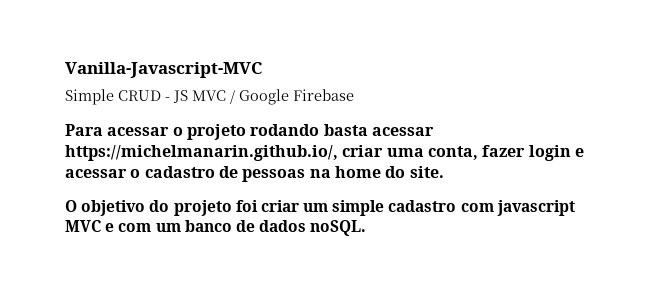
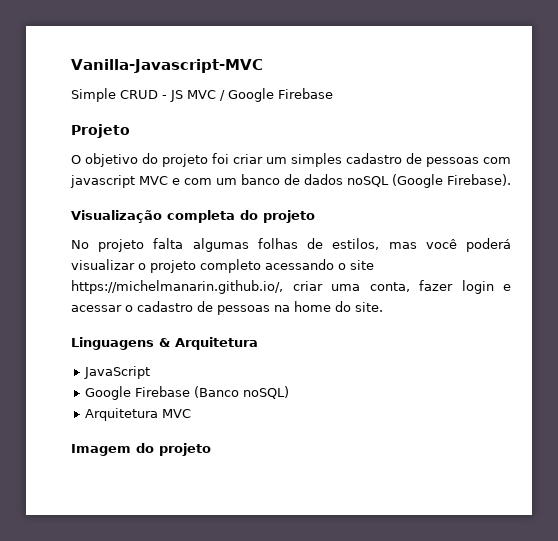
- Para acessar o projeto rodando basta acessar https://michelmanarin.github.io/, criar uma conta, fazer login e acessar o cadastro de pessoas na home do site.
+ Projeto
+ O objetivo do projeto foi criar um simples cadastro de pessoas com javascript MVC e com um banco de dados noSQL (Google Firebase).
+ Visualização completa do projeto
+ No projeto falta algumas folhas de estilos, mas você poderá visualizar o projeto completo acessando o site https://michelmanarin.github.io/, criar uma conta, fazer login e acessar o cadastro de pessoas na home do site.
- O objetivo do projeto foi criar um simple cadastro com javascript MVC e com um banco de dados noSQL.
+ Linguagens & Arquitetura
+ JavaScript
+ Google Firebase (Banco noSQL)
+ Arquitetura MVC
+ Imagem do projeto

